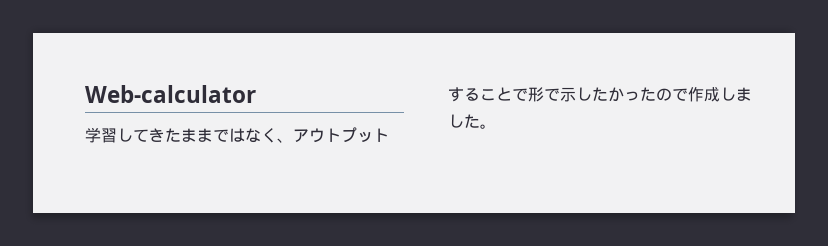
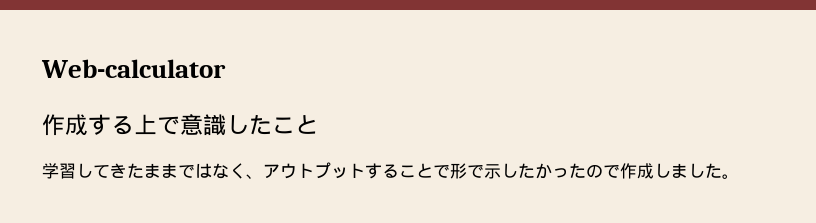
+ 作成する上で意識したこと

